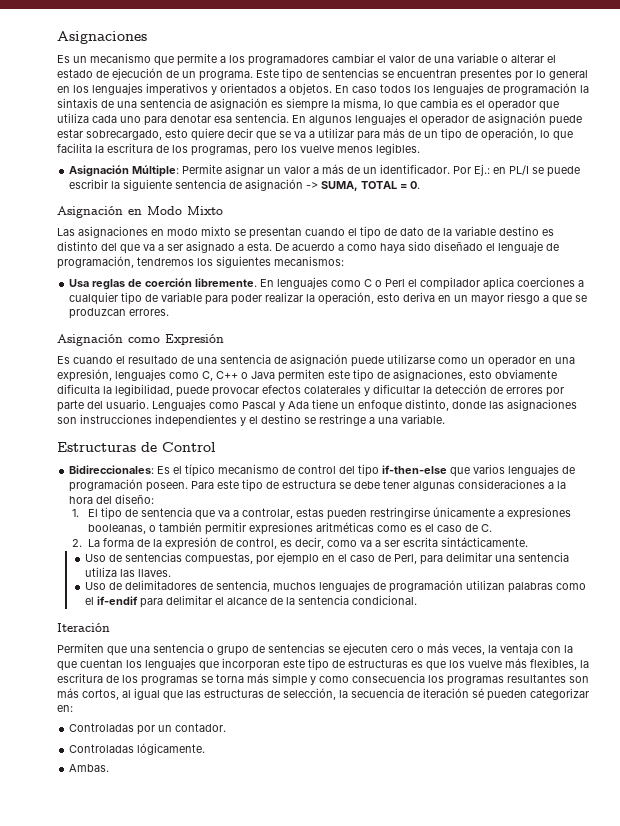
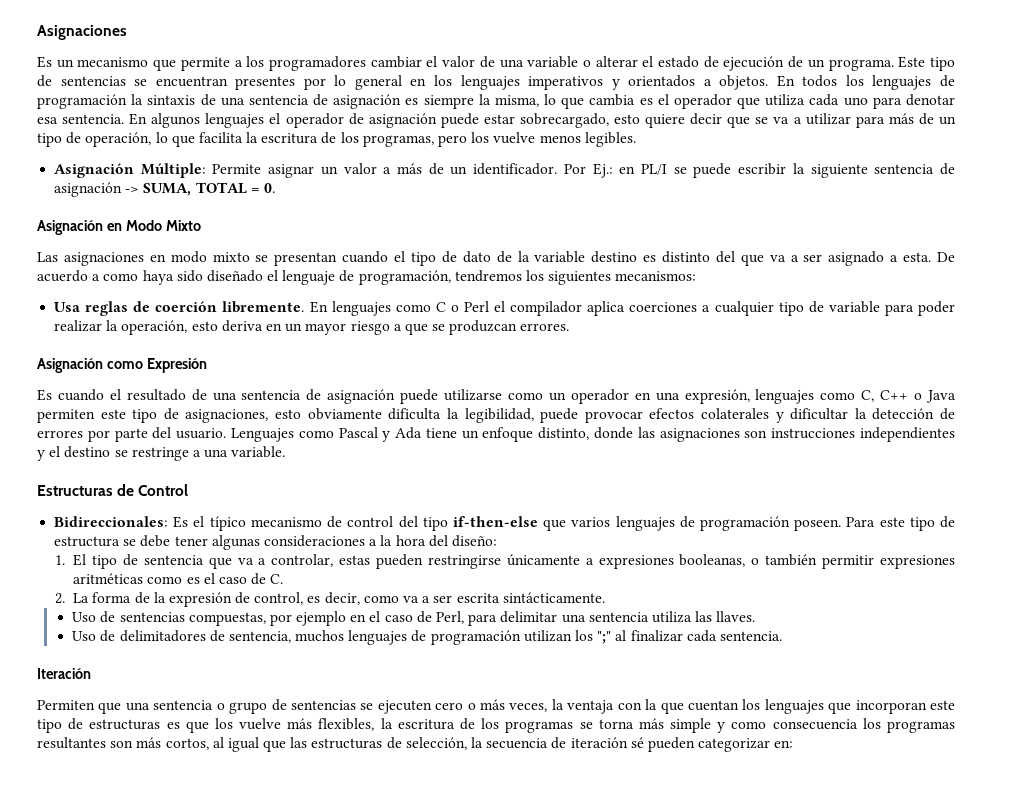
- En caso todos los lenguajes de programación la sintaxis de una sentencia de asignación es siempre la misma, lo que cambia es el operador que utiliza cada uno para denotar esa sentencia.
+ En todos los lenguajes de programación la sintaxis de una sentencia de asignación es siempre la misma, lo que cambia es el operador que utiliza cada uno para denotar esa sentencia.
- Uso de delimitadores de sentencia, muchos lenguajes de programación utilizan palabras como el if-endif para delimitar el alcance de la sentencia condicional.
+ Uso de delimitadores de sentencia, muchos lenguajes de programación utilizan los ";" al finalizar cada sentencia.
- Controladas por un contador.
- Controladas lógicamente.
- Ambas.

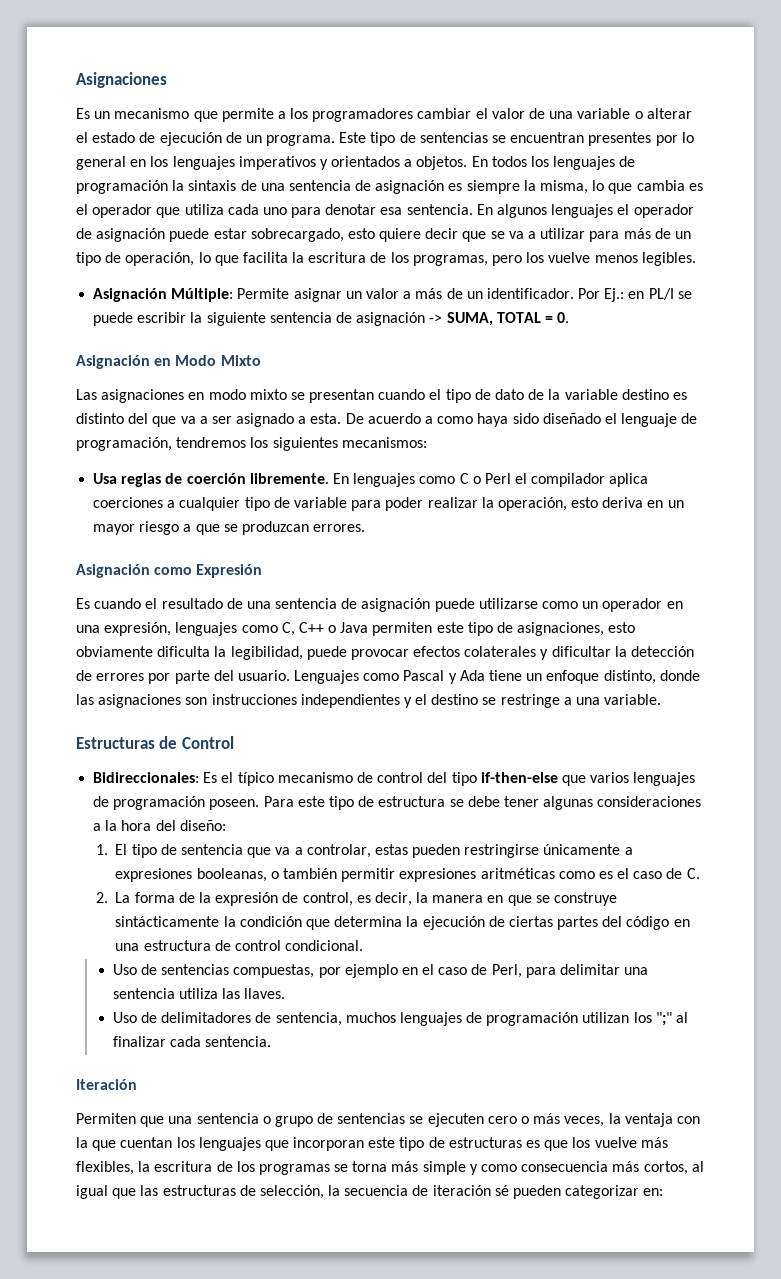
- 2. La forma de la expresión de control, es decir, como va a ser escrita sintácticamente.
+ 2. La forma de la expresión de control, es decir, la manera en que se construye sintácticamente la condición que determina la ejecución de ciertas partes del código en una estructura de control condicional.
- Permiten que una sentencia o grupo de sentencias se ejecuten cero o más veces, la ventaja con la que cuentan los lenguajes que incorporan este tipo de estructuras es que los vuelve más flexibles, la escritura de los programas se torna más simple y como consecuencia los programas resultantes son más cortos, al igual que las estructuras de selección, la secuencia de iteración sé pueden categorizar en:
+ Permiten que una sentencia o grupo de sentencias se ejecuten cero o más veces, la ventaja con la que cuentan los lenguajes que incorporan este tipo de estructuras es que los vuelve más flexibles, la escritura de los programas se torna más simple y como consecuencia más cortos, al igual que las estructuras de selección, la secuencia de iteración sé pueden categorizar en:

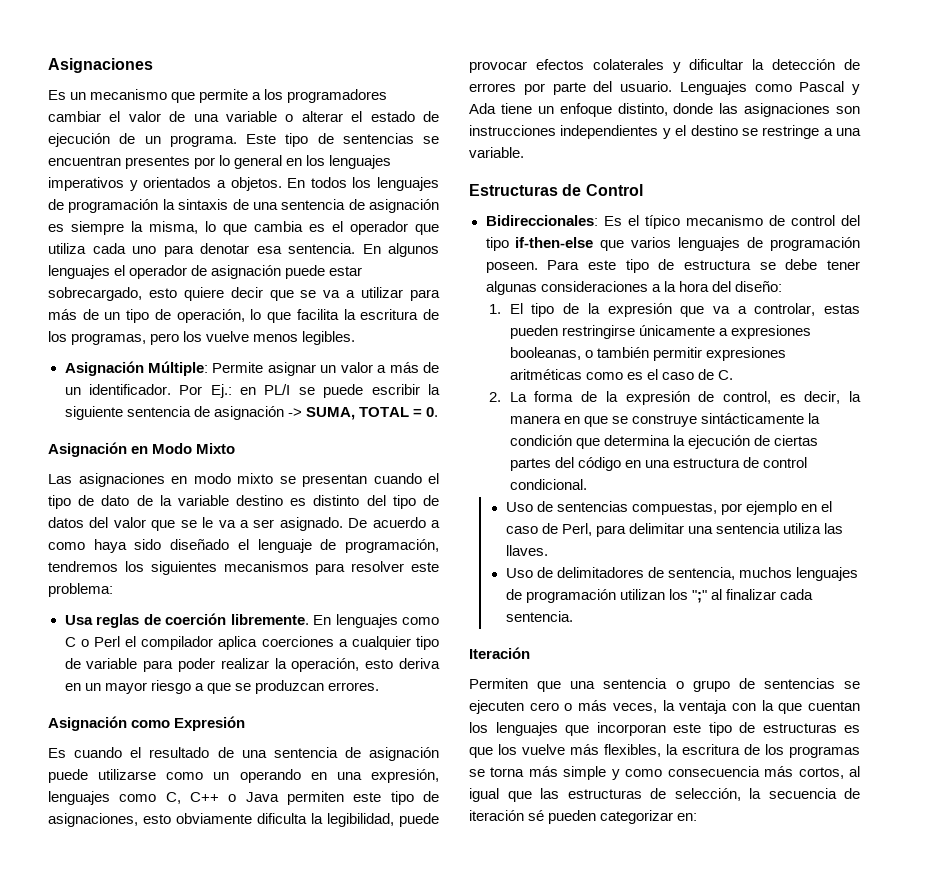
- Las asignaciones en modo mixto se presentan cuando el tipo de dato de la variable destino es distinto del que va a ser asignado a esta.
+ Las asignaciones en modo mixto se presentan cuando el tipo de dato de la variable destino es distinto del tipo de datos del valor que se le va a ser asignado.
- De acuerdo a como haya sido diseñado el lenguaje de programación, tendremos los siguientes mecanismos:
+ De acuerdo a como haya sido diseñado el lenguaje de programación, tendremos los siguientes mecanismos para resolver este problema:
- Es cuando el resultado de una sentencia de asignación puede utilizarse como un operador en una expresión, lenguajes como C, C++ o Java permiten este tipo de asignaciones, esto obviamente dificulta la legibilidad, puede provocar efectos colaterales y dificultar la detección de errores por parte del usuario.
+ Es cuando el resultado de una sentencia de asignación puede utilizarse como un operando en una expresión, lenguajes como C, C++ o Java permiten este tipo de asignaciones, esto obviamente dificulta la legibilidad, puede provocar efectos colaterales y dificultar la detección de errores por parte del usuario.
- 1. El tipo de sentencia que va a controlar, estas pueden restringirse únicamente a expresiones booleanas, o también permitir expresiones aritméticas como es el caso de C.
+ 1. El tipo de la expresión que va a controlar, estas pueden restringirse únicamente a expresiones booleanas, o también permitir expresiones aritméticas como es el caso de C.

